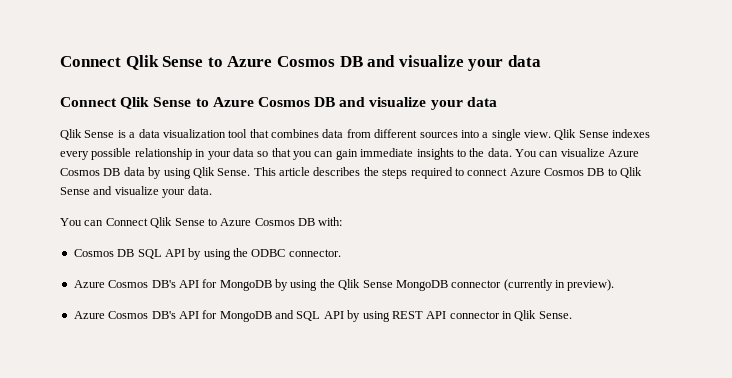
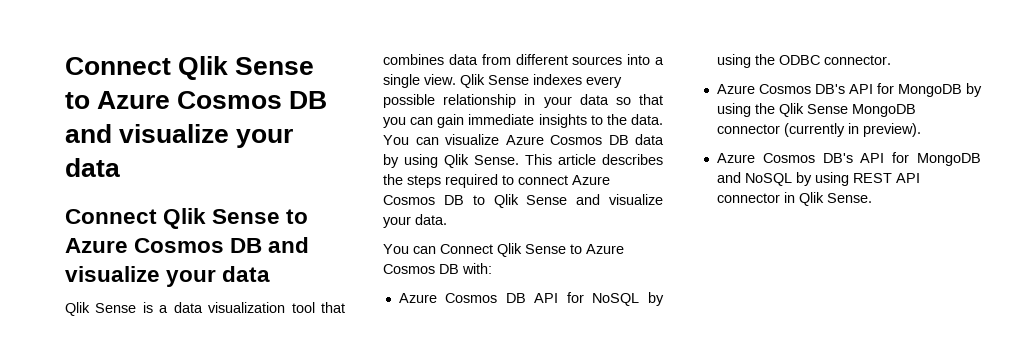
- Cosmos DB SQL API by using the ODBC connector.
+ Azure Cosmos DB API for NoSQL by using the ODBC connector.
- Azure Cosmos DB's API for MongoDB and SQL API by using REST API connector in Qlik Sense.
+ Azure Cosmos DB's API for MongoDB and NoSQL by using REST API connector in Qlik Sense.

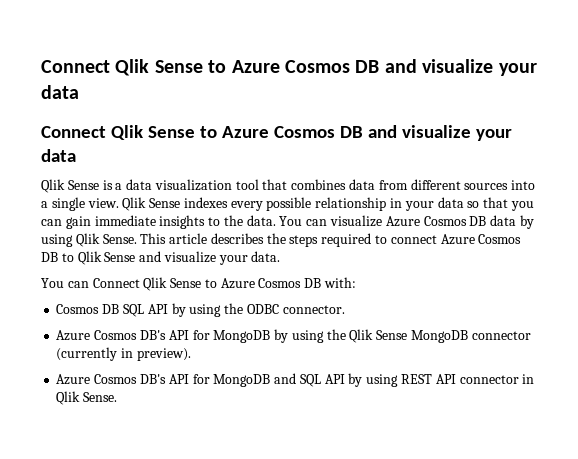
- Azure Cosmos DB API for NoSQL by using the ODBC connector.
+ Cosmos DB SQL API by using the ODBC connector.
- Azure Cosmos DB's API for MongoDB and NoSQL by using REST API connector in Qlik Sense.
+ Azure Cosmos DB's API for MongoDB and SQL API by using REST API connector in Qlik Sense.

